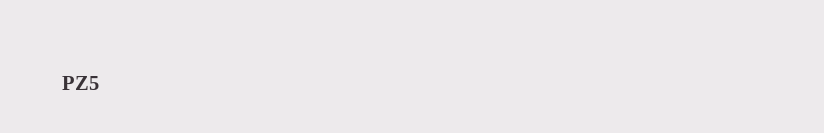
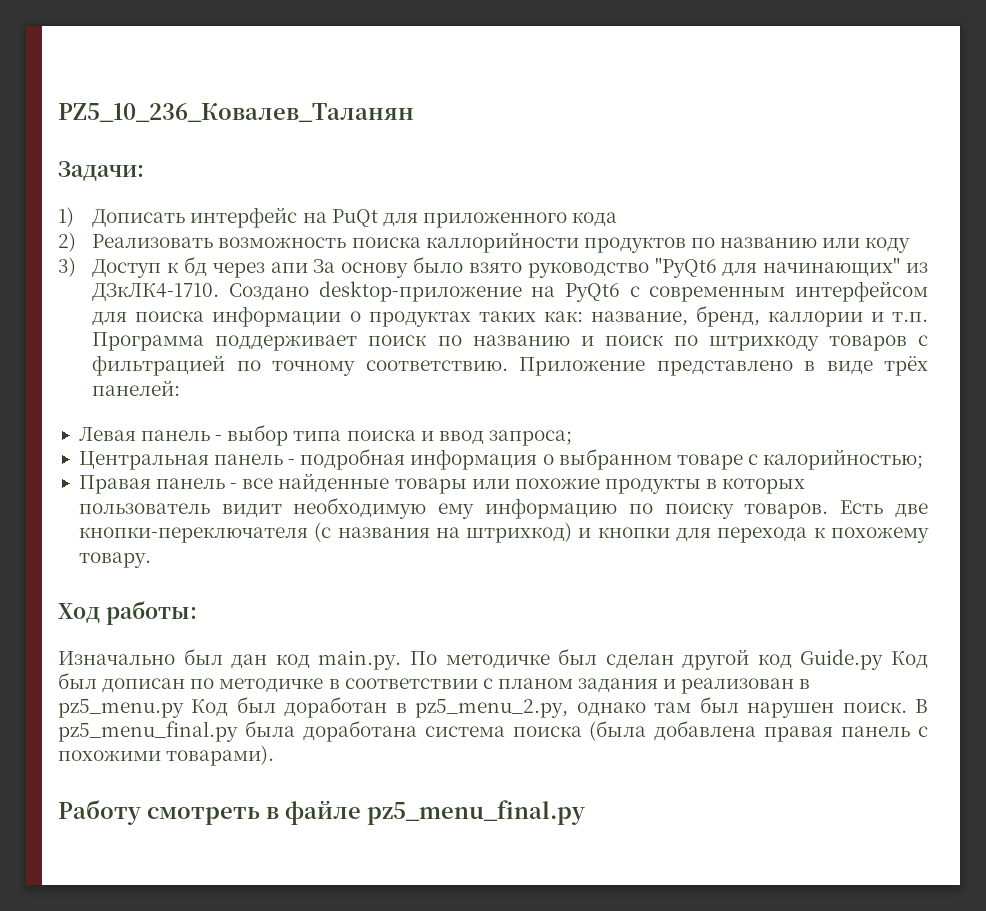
- PZ5
+ PZ5_10_236_Ковалев_Таланян
+ Задачи:
+ 1) Дописать интерфейс на PuQt для приложенного кода
+ 2) Реализовать возможность поиска каллорийности продуктов по названию или коду
+ 3) Доступ к бд через апи За основу было взято руководство "PyQt6 для начинающих" из ДЗкЛК4-1710. Создано desktop-приложение на PyQt6 с современным интерфейсом для поиска информации о продуктах таких как: название, бренд, каллории и т.п. Программа поддерживает поиск по названию и поиск по штрихкоду товаров с фильтрацией по точному соответствию. Приложение представлено в виде трёх панелей:
+ Левая панель - выбор типа поиска и ввод запроса;
+ Центральная панель - подробная информация о выбранном товаре с калорийностью;
+ Правая панель - все найденные товары или похожие продукты в которых пользователь видит необходимую ему информацию по поиску товаров. Есть две кнопки-переключателя (с названия на штрихкод) и кнопки для перехода к похожему товару.
+ Ход работы:
+ Изначально был дан код main.py. По методичке был сделан другой код Guide.py Код был дописан по методичке в соответствии с планом задания и реализован в pz5_menu.py Код был доработан в pz5_menu_2.py, однако там был нарушен поиск. В pz5_menu_final.py была доработана система поиска (была добавлена правая панель с похожими товарами).
+ Работу смотреть в файле pz5_menu_final.py

